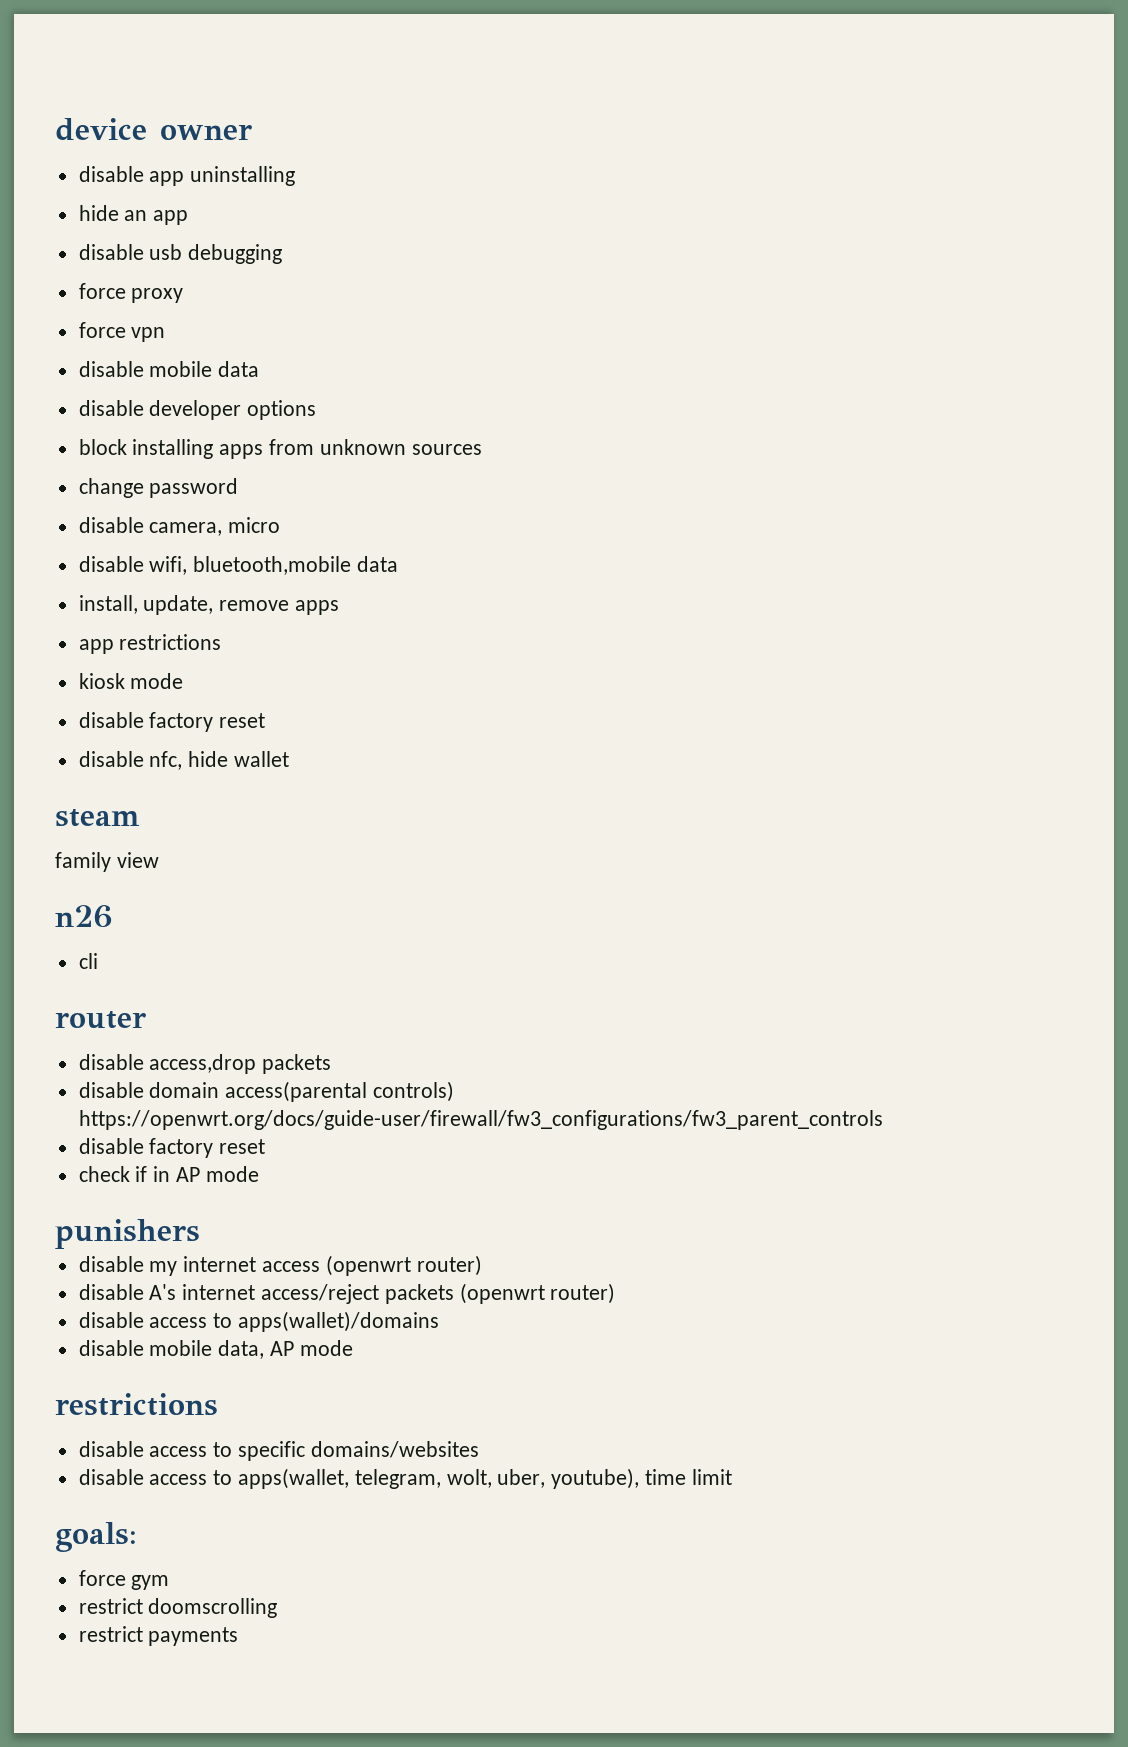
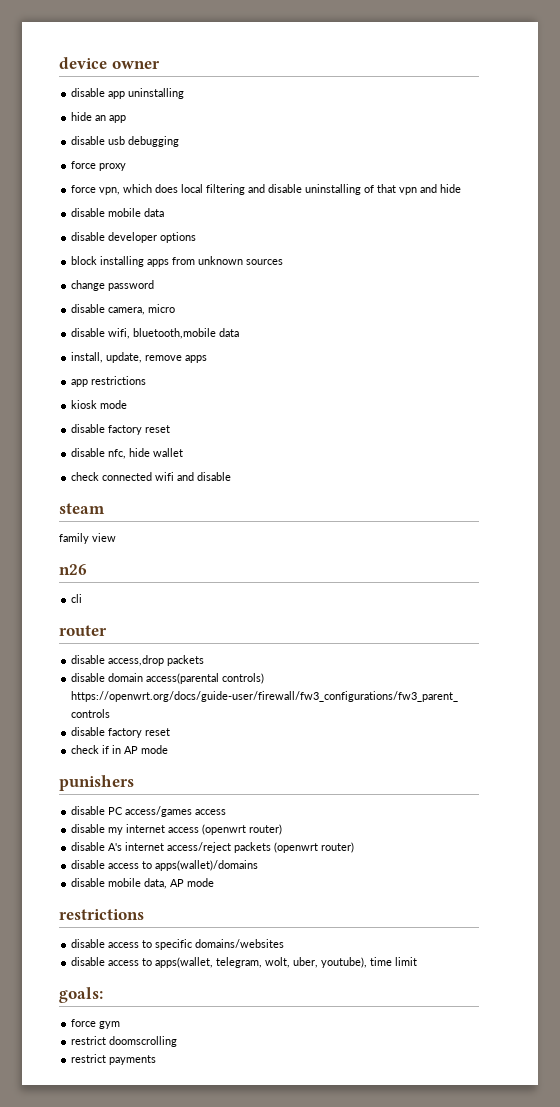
- force vpn
+ force vpn, which does local filtering and disable uninstalling of that vpn and hide
+ check connected wifi and disable
+ disable PC access/games access

